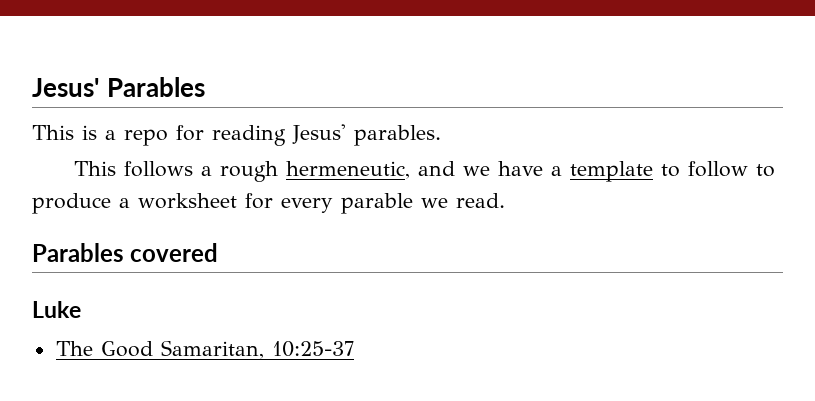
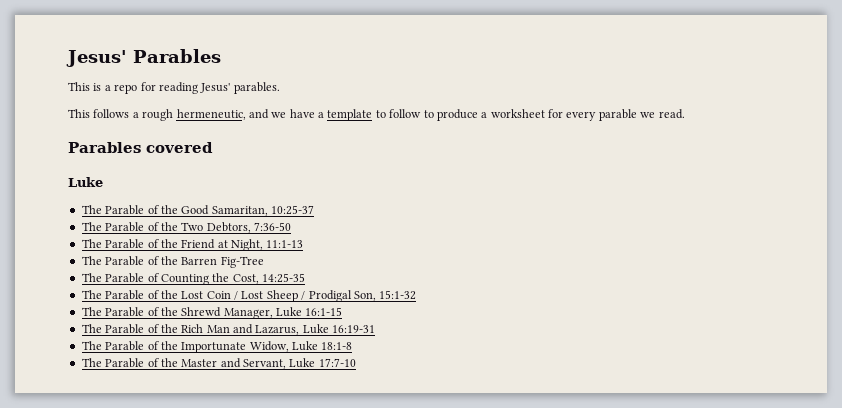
- The Good Samaritan, 10:25-37
+ The Parable of the Good Samaritan, 10:25-37
+ The Parable of the Two Debtors, 7:36-50
+ The Parable of the Friend at Night, 11:1-13
+ The Parable of the Barren Fig-Tree
+ The Parable of Counting the Cost, 14:25-35
+ The Parable of the Lost Coin / Lost Sheep / Prodigal Son, 15:1-32
+ The Parable of the Shrewd Manager, Luke 16:1-15
+ The Parable of the Rich Man and Lazarus, Luke 16:19-31
+ The Parable of the Importunate Widow, Luke 18:1-8
+ The Parable of the Master and Servant, Luke 17:7-10

